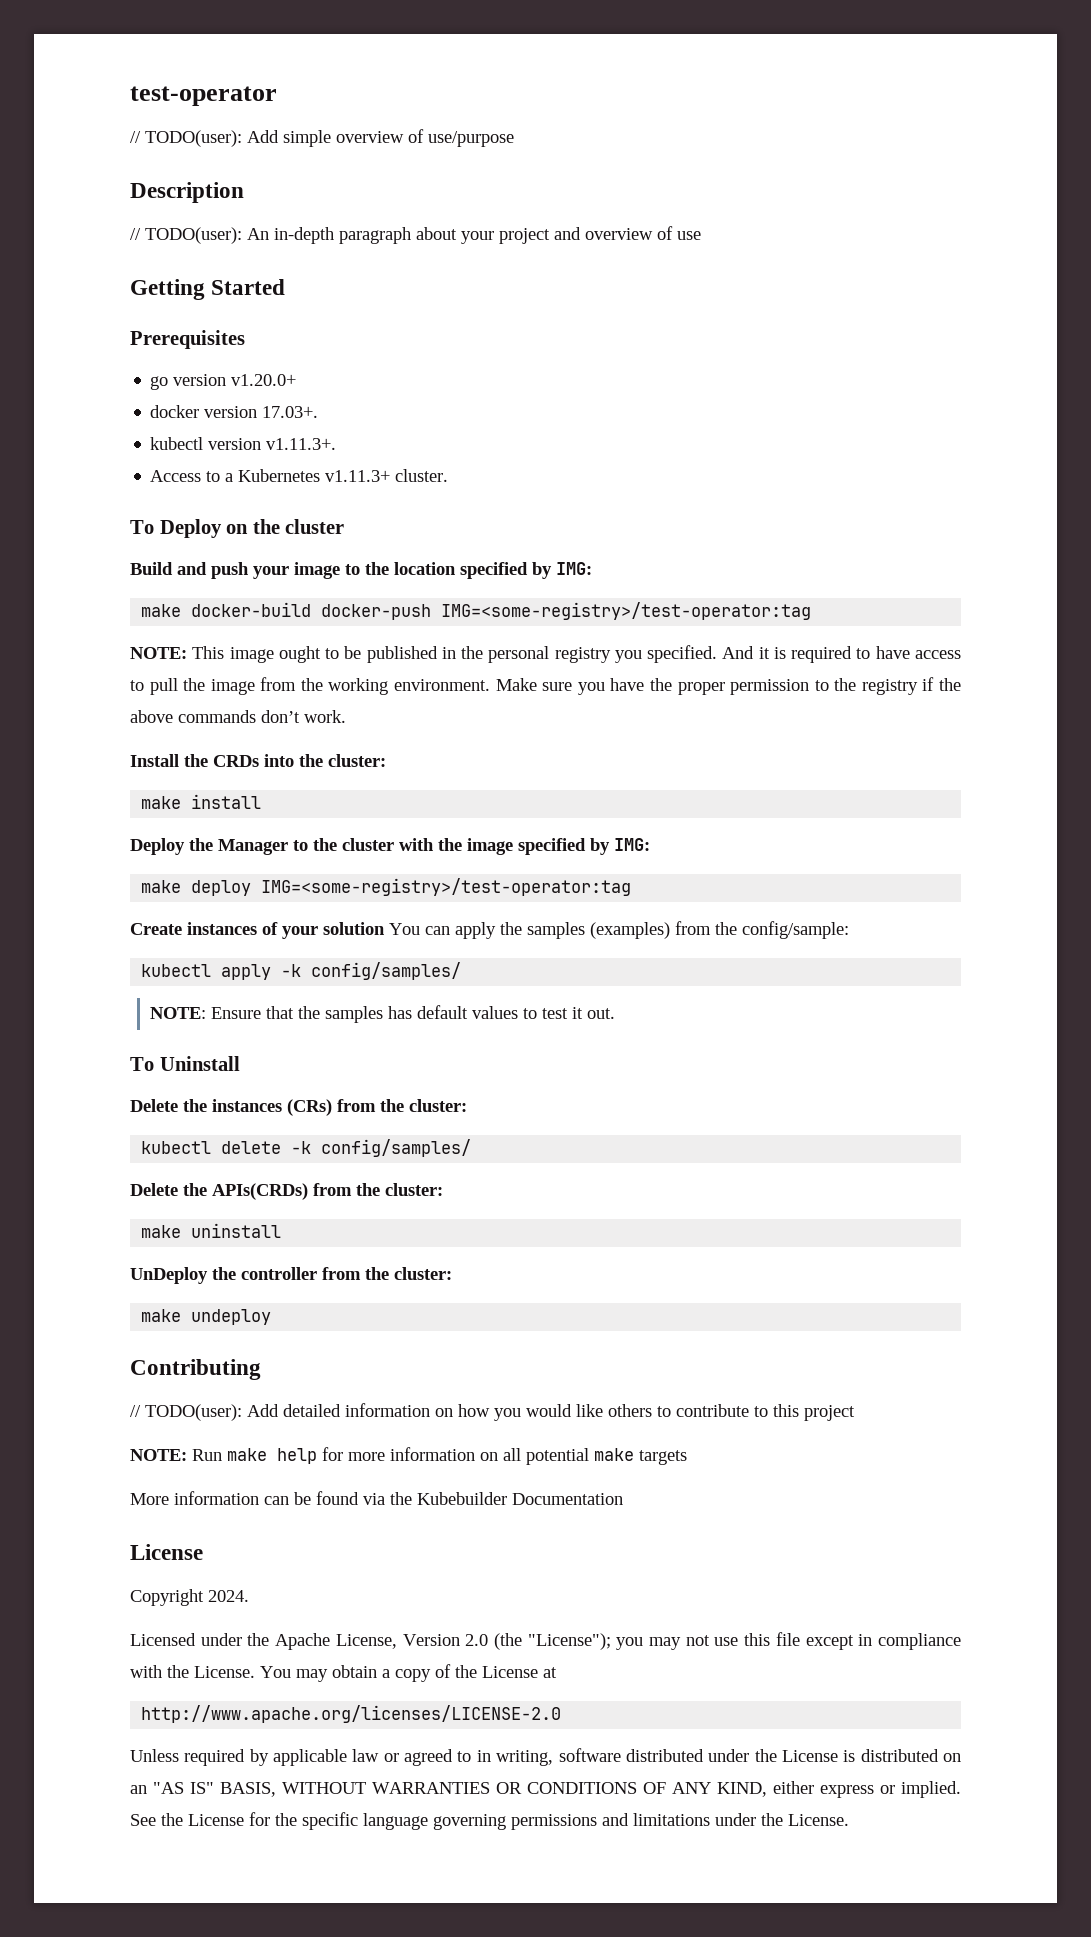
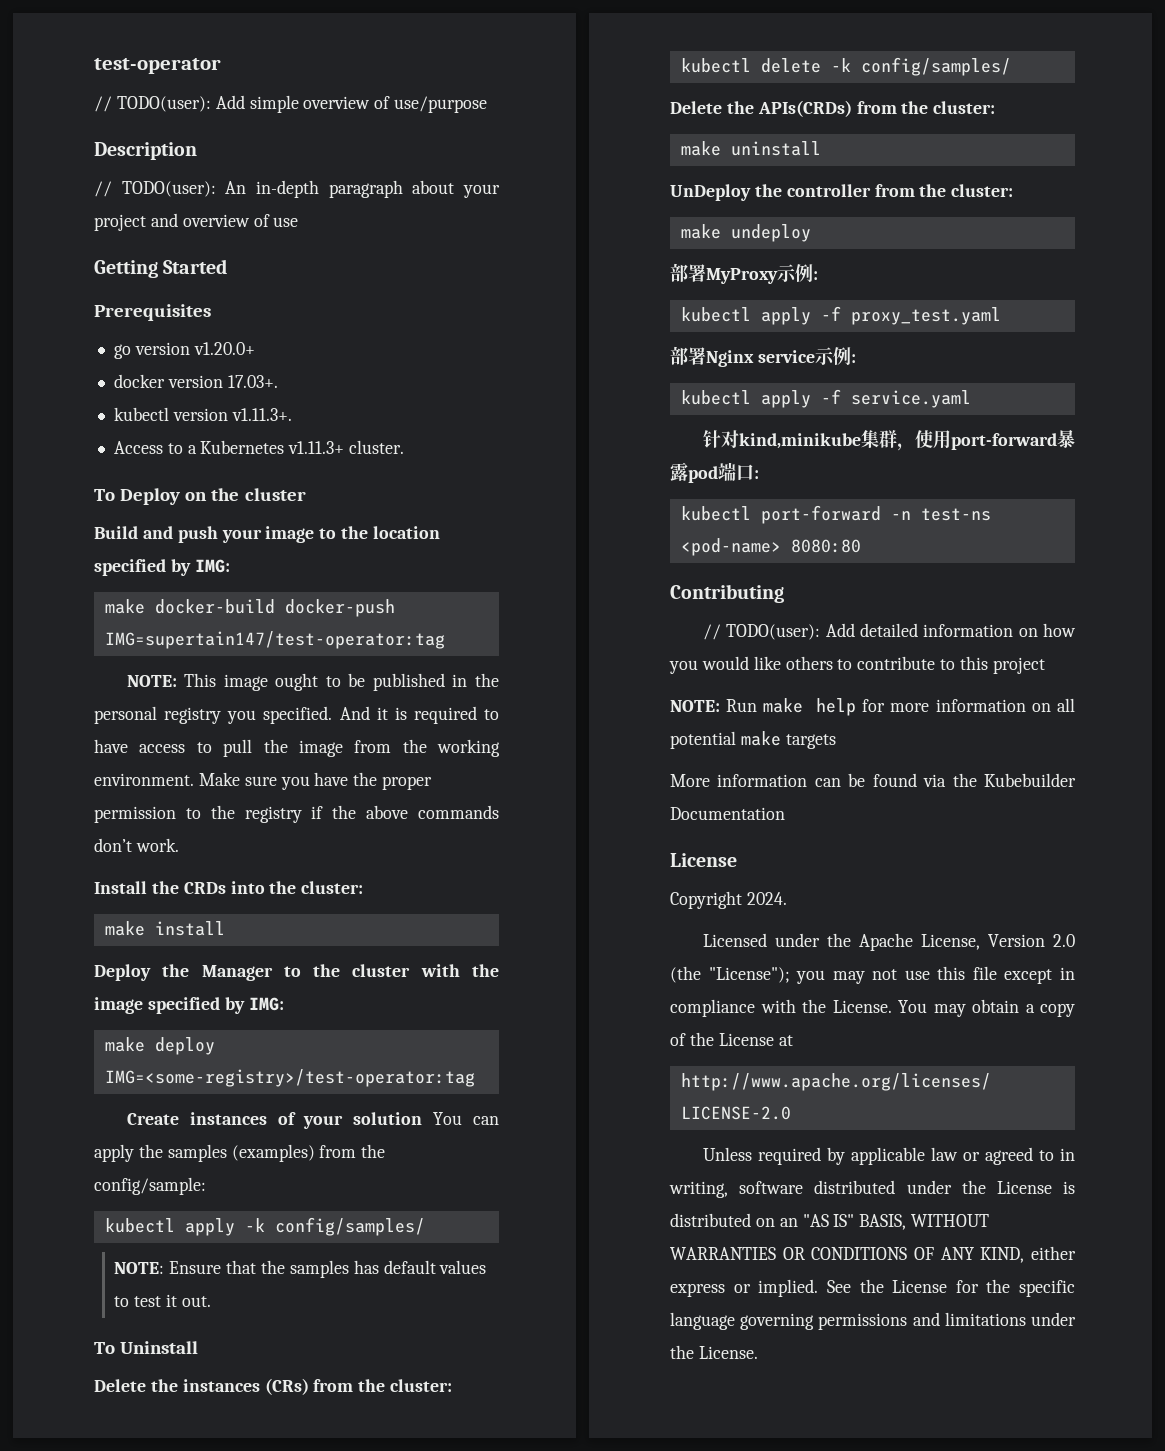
- make docker-build docker-push IMG=<some-registry>/test-operator:tag
+ make docker-build docker-push IMG=supertain147/test-operator:tag
+ 部署MyProxy示例:
+ kubectl apply -f proxy_test.yaml
+ 部署Nginx service示例:
+ kubectl apply -f service.yaml
+ 针对kind,minikube集群，使用port-forward暴露pod端口:
+ kubectl port-forward -n test-ns <pod-name> 8080:80

